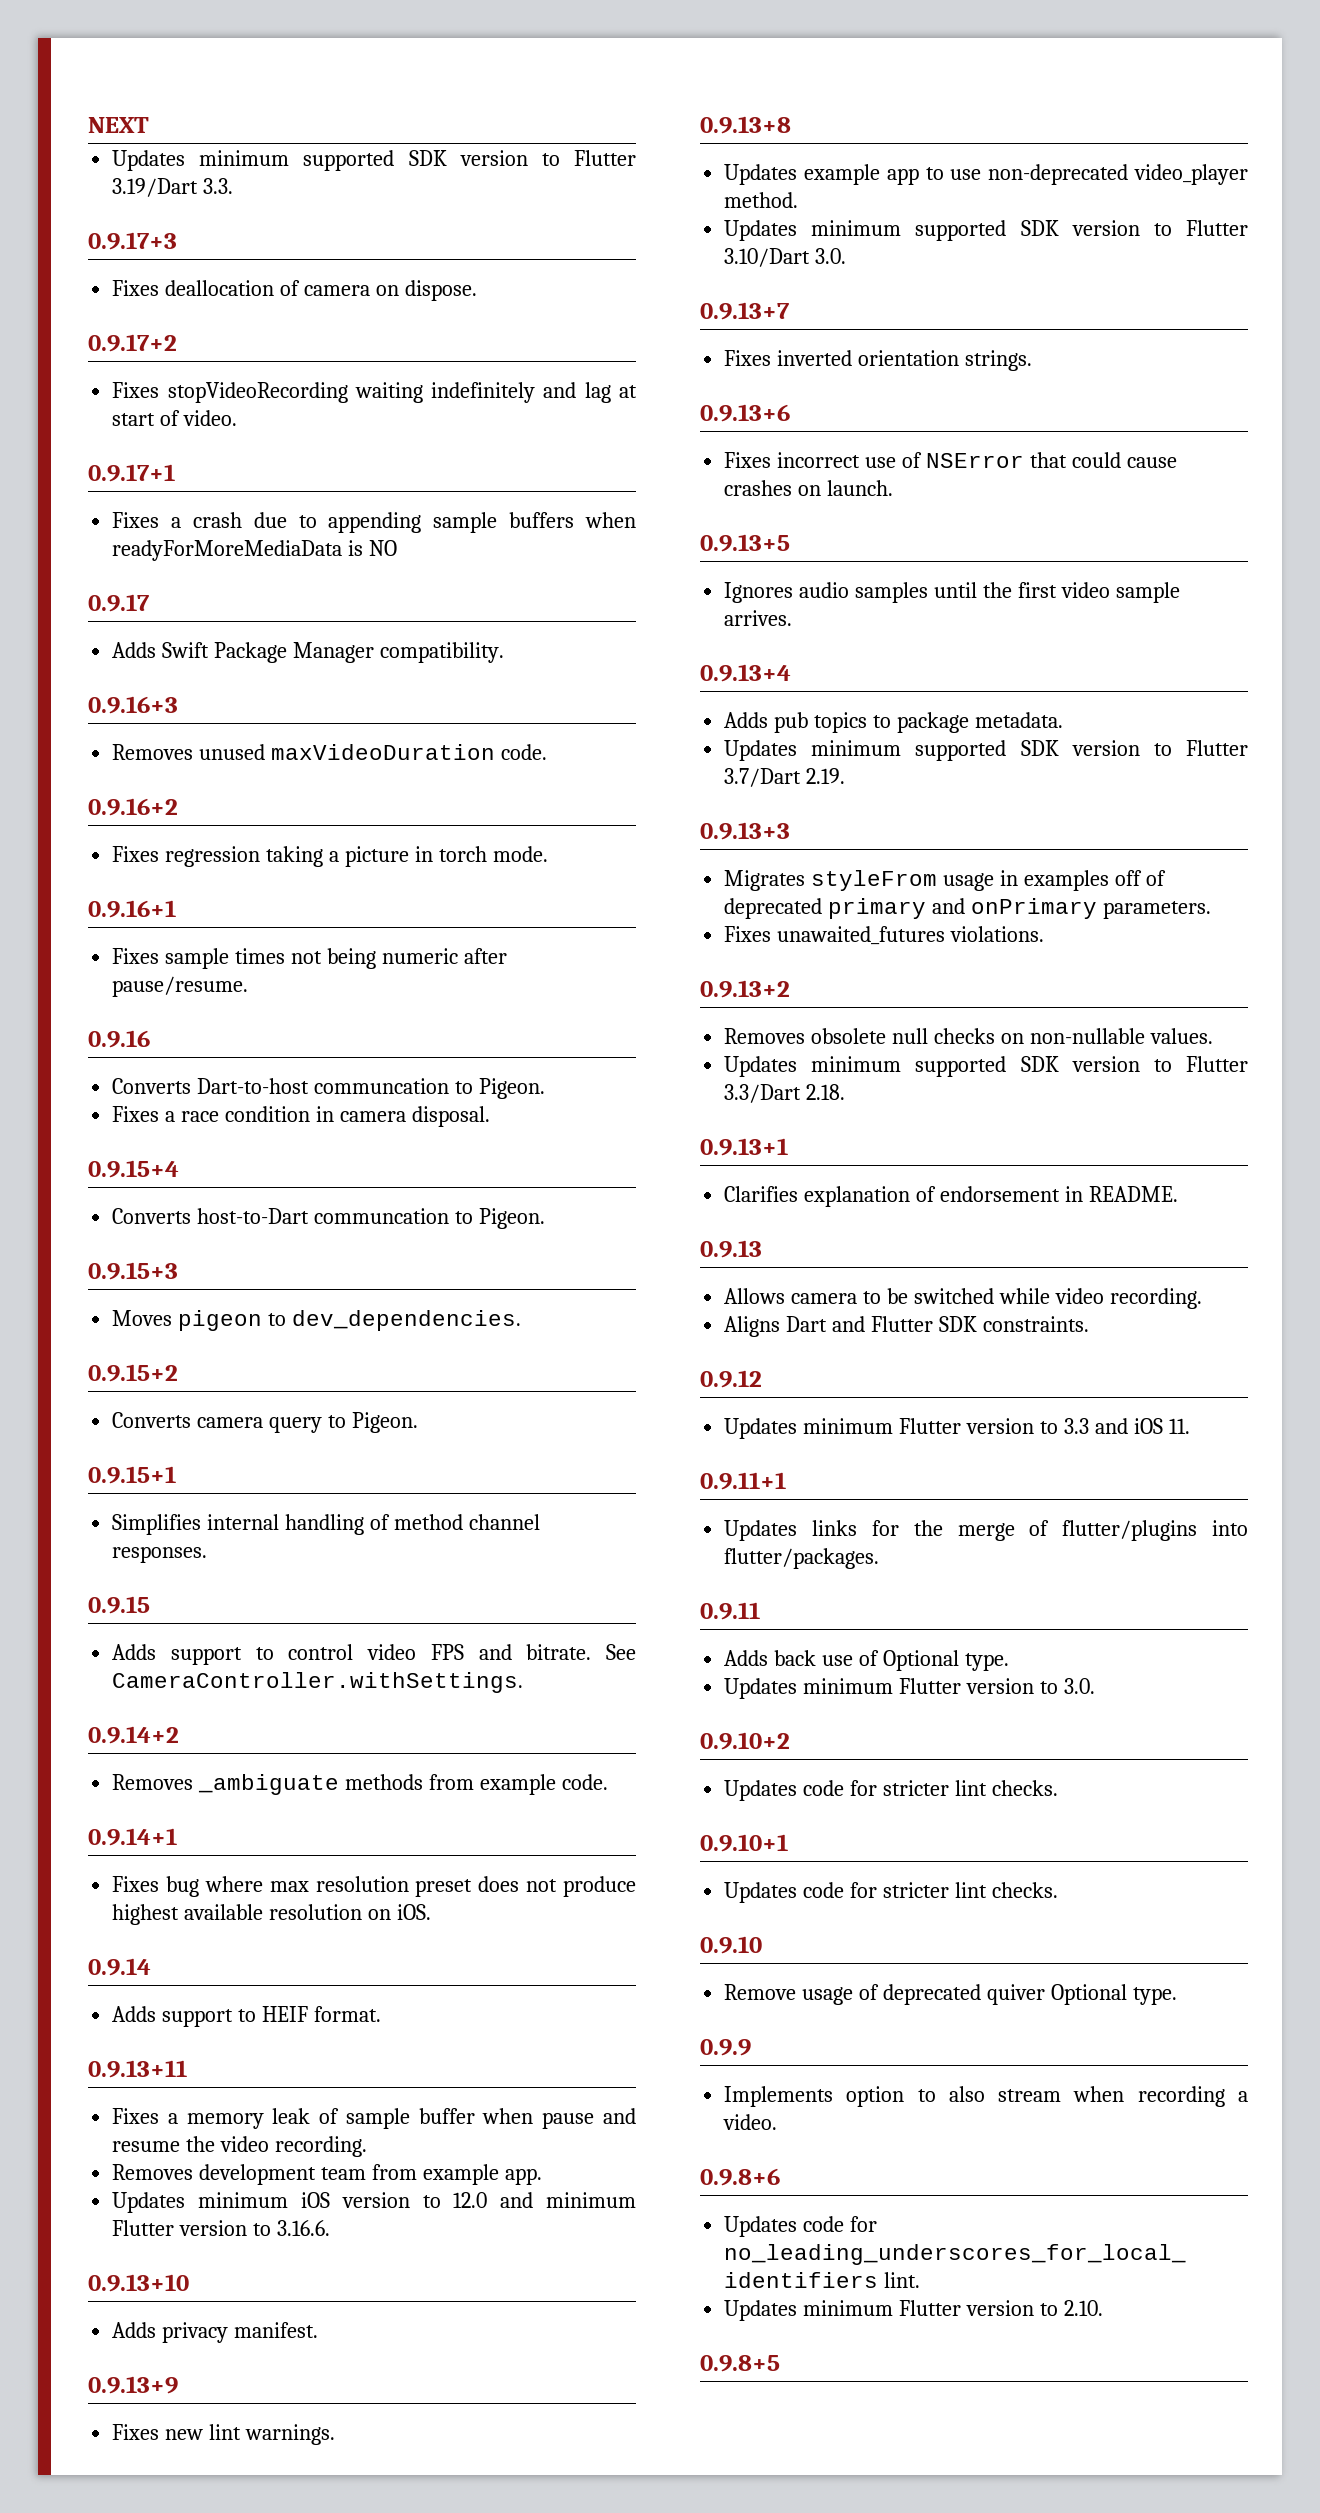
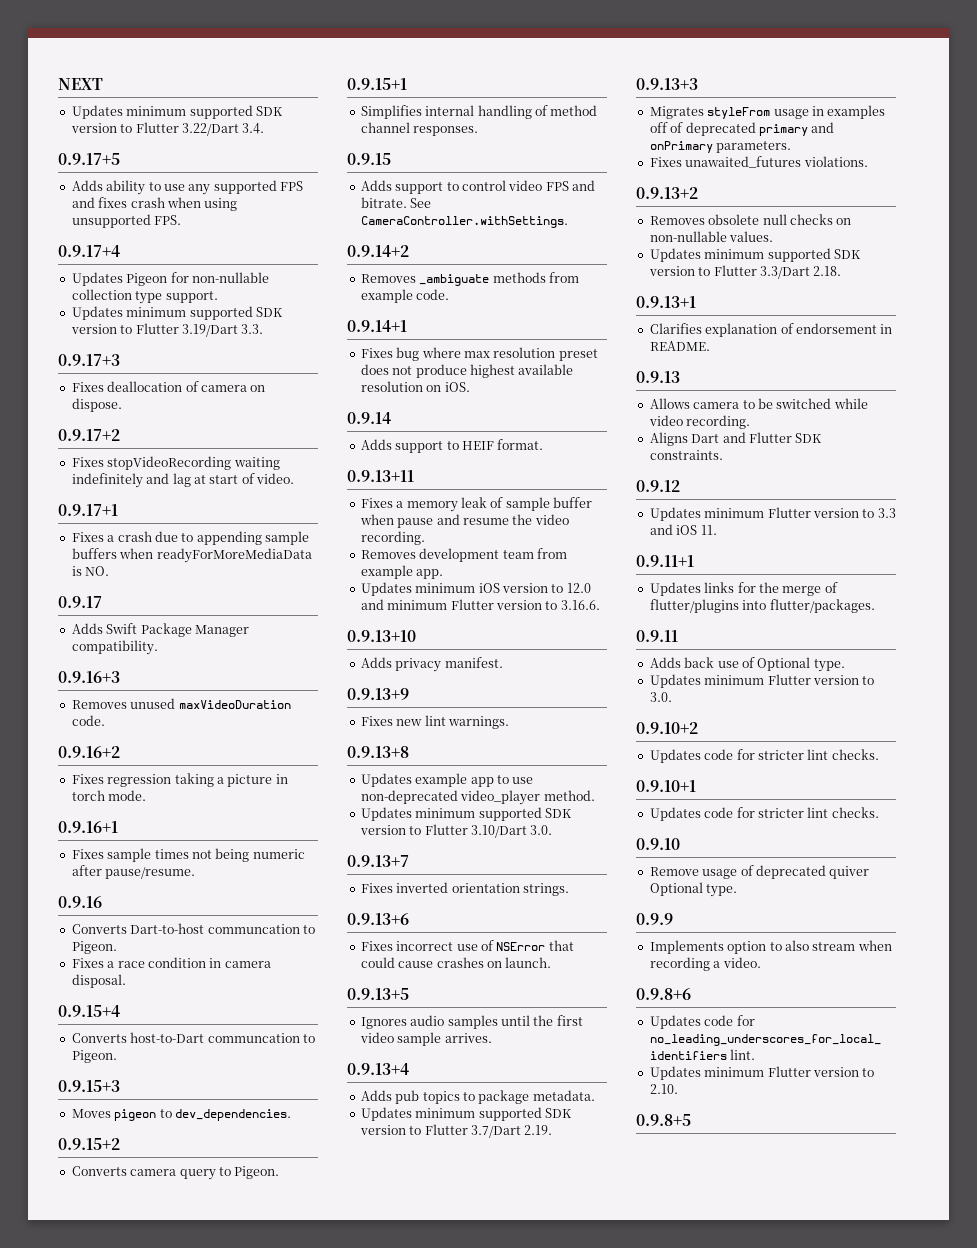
+ Updates minimum supported SDK version to Flutter 3.22/Dart 3.4.
+ 0.9.17+5
+ Adds ability to use any supported FPS and fixes crash when using unsupported FPS.
+ 0.9.17+4
+ Updates Pigeon for non-nullable collection type support.
- Fixes a crash due to appending sample buffers when readyForMoreMediaData is NO
+ Fixes a crash due to appending sample buffers when readyForMoreMediaData is NO.

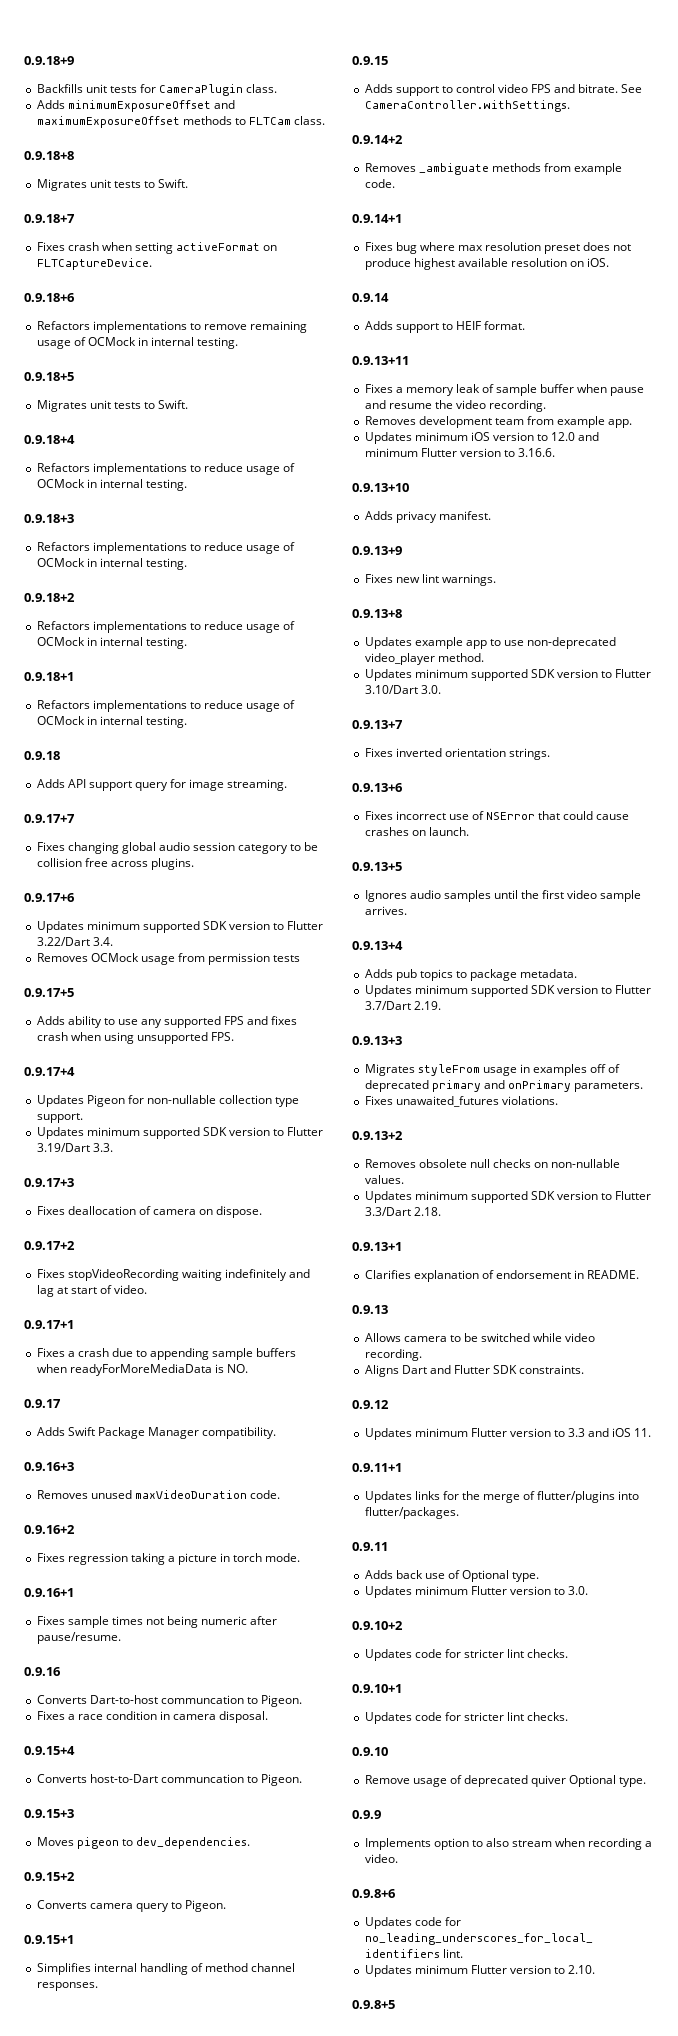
- NEXT
+ 0.9.18+9
+ Backfills unit tests for CameraPlugin class.
+ Adds minimumExposureOffset and maximumExposureOffset methods to FLTCam class.
+ 0.9.18+8
+ Migrates unit tests to Swift.
+ 0.9.18+7
+ Fixes crash when setting activeFormat on FLTCaptureDevice.
+ 0.9.18+6
+ Refactors implementations to remove remaining usage of OCMock in internal testing.
+ 0.9.18+5
+ Migrates unit tests to Swift.
+ 0.9.18+4
+ Refactors implementations to reduce usage of OCMock in internal testing.
+ 0.9.18+3
+ Refactors implementations to reduce usage of OCMock in internal testing.
+ 0.9.18+2
+ Refactors implementations to reduce usage of OCMock in internal testing.
+ 0.9.18+1
+ Refactors implementations to reduce usage of OCMock in internal testing.
+ 0.9.18
+ Adds API support query for image streaming.
+ 0.9.17+7
+ Fixes changing global audio session category to be collision free across plugins.
+ 0.9.17+6
+ Removes OCMock usage from permission tests

